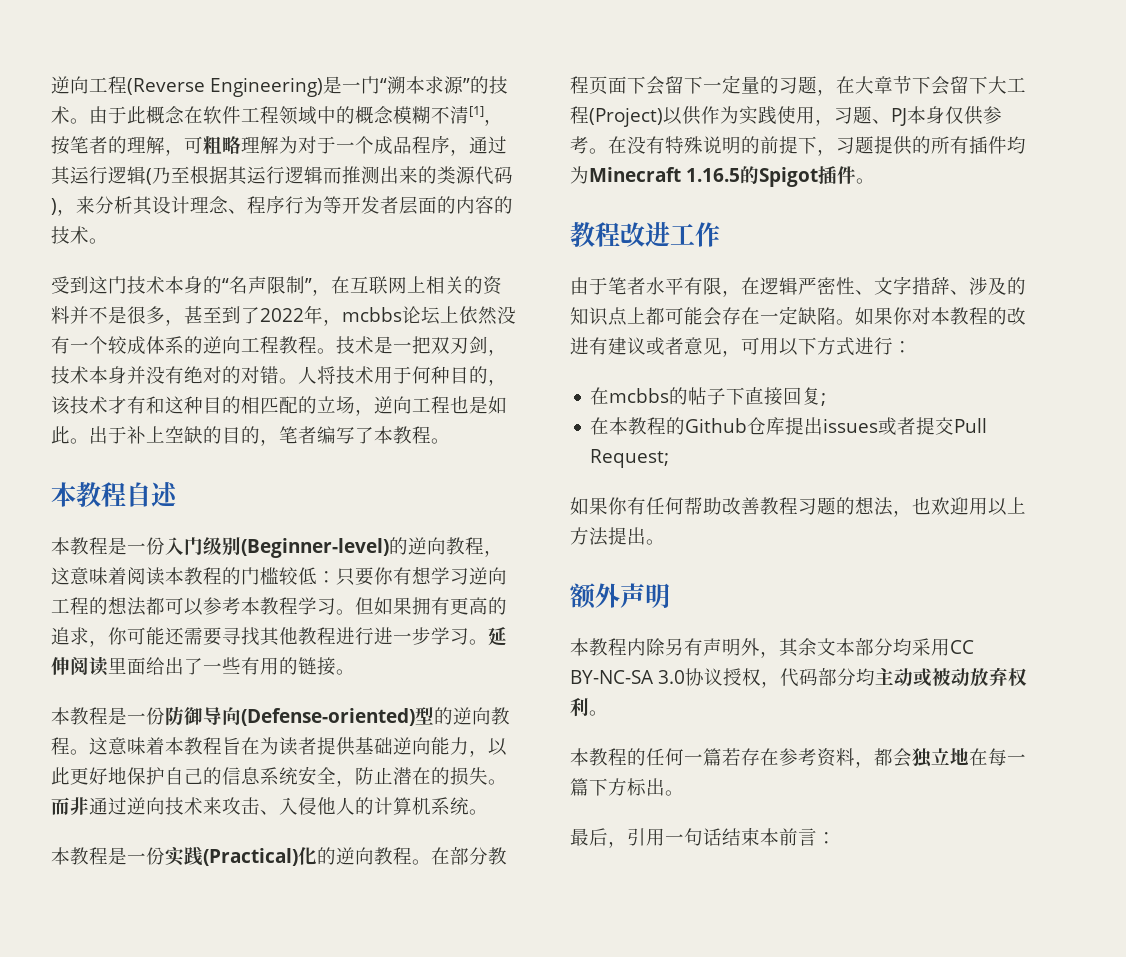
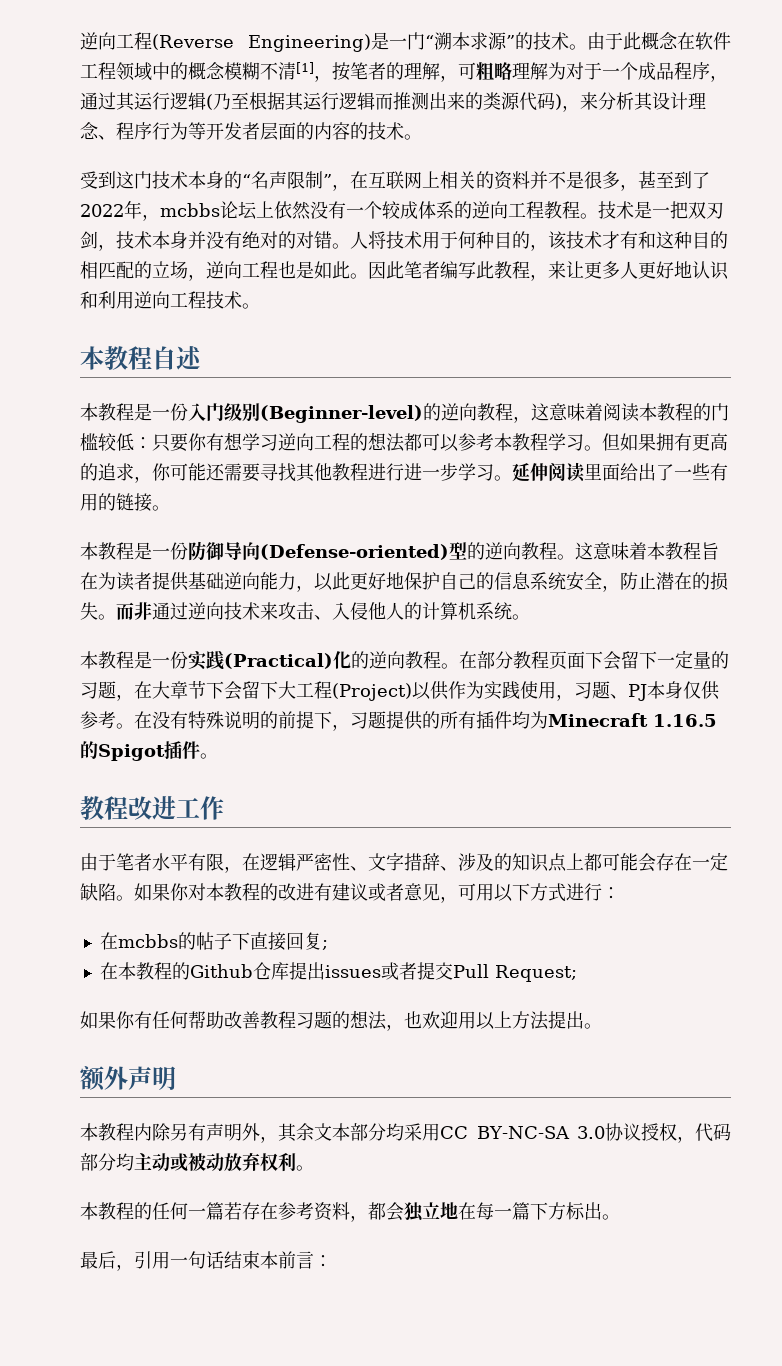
- 出于补上空缺的目的，笔者编写了本教程。
+ 因此笔者编写此教程，来让更多人更好地认识和利用逆向工程技术。

